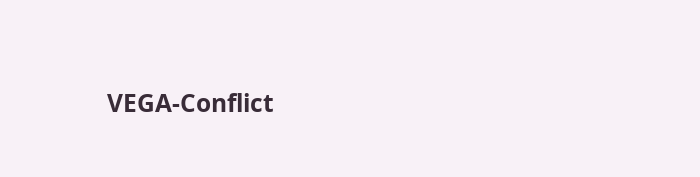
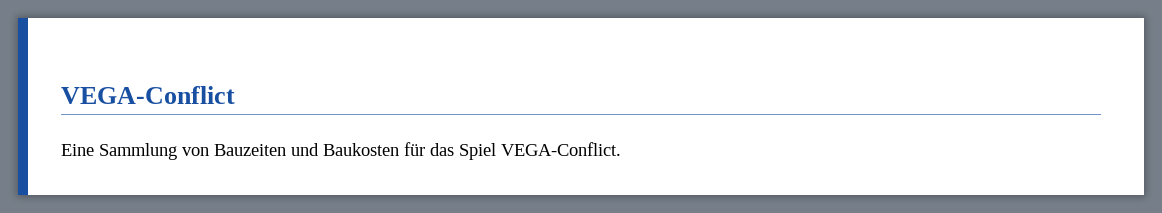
+ Eine Sammlung von Bauzeiten und Baukosten für das Spiel VEGA-Conflict.

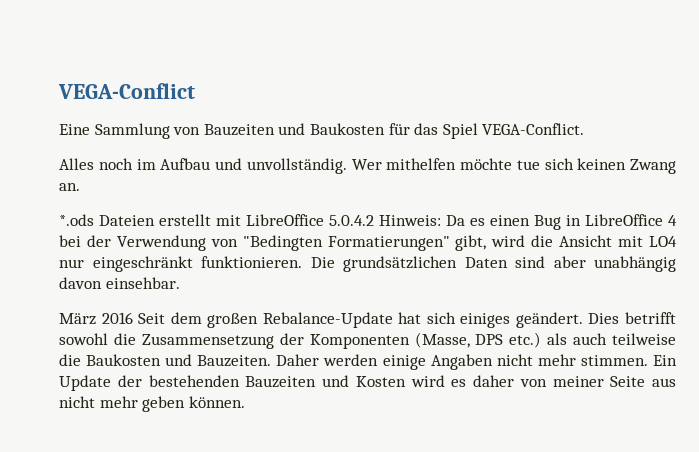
+ Alles noch im Aufbau und unvollständig. Wer mithelfen möchte tue sich keinen Zwang an.
+ *.ods Dateien erstellt mit LibreOffice 5.0.4.2 Hinweis: Da es einen Bug in LibreOffice 4 bei der Verwendung von "Bedingten Formatierungen" gibt, wird die Ansicht mit LO4 nur eingeschränkt funktionieren. Die grundsätzlichen Daten sind aber unabhängig davon einsehbar.
+ März 2016 Seit dem großen Rebalance-Update hat sich einiges geändert. Dies betrifft sowohl die Zusammensetzung der Komponenten (Masse, DPS etc.) als auch teilweise die Baukosten und Bauzeiten. Daher werden einige Angaben nicht mehr stimmen. Ein Update der bestehenden Bauzeiten und Kosten wird es daher von meiner Seite aus nicht mehr geben können.

